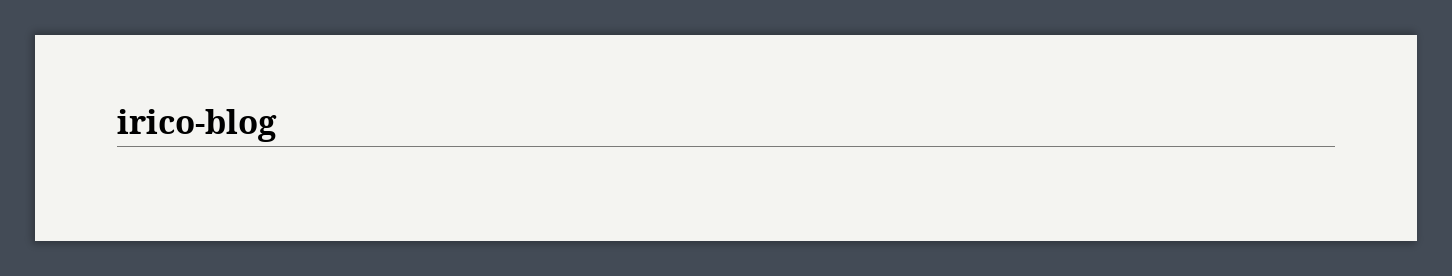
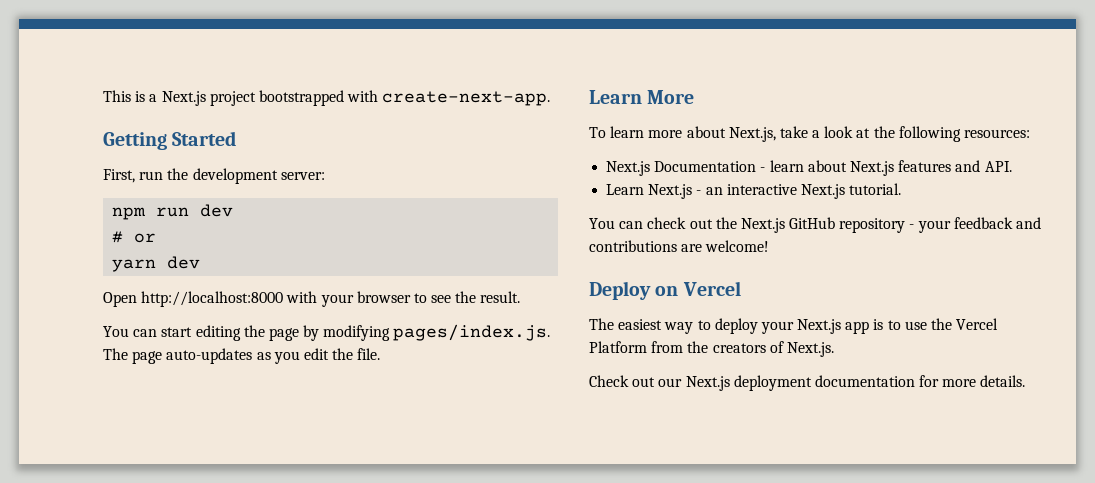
- irico-blog
+ This is a Next.js project bootstrapped with create-next-app.
+ Getting Started
+ First, run the development server:
+ npm run dev
+ # or
+ yarn dev
+ Open http://localhost:8000 with your browser to see the result.
+ You can start editing the page by modifying pages/index.js. The page auto-updates as you edit the file.
+ Learn More
+ To learn more about Next.js, take a look at the following resources:
+ Next.js Documentation - learn about Next.js features and API.
+ Learn Next.js - an interactive Next.js tutorial.
+ You can check out the Next.js GitHub repository - your feedback and contributions are welcome!
+ Deploy on Vercel
+ The easiest way to deploy your Next.js app is to use the Vercel Platform from the creators of Next.js.
+ Check out our Next.js deployment documentation for more details.

